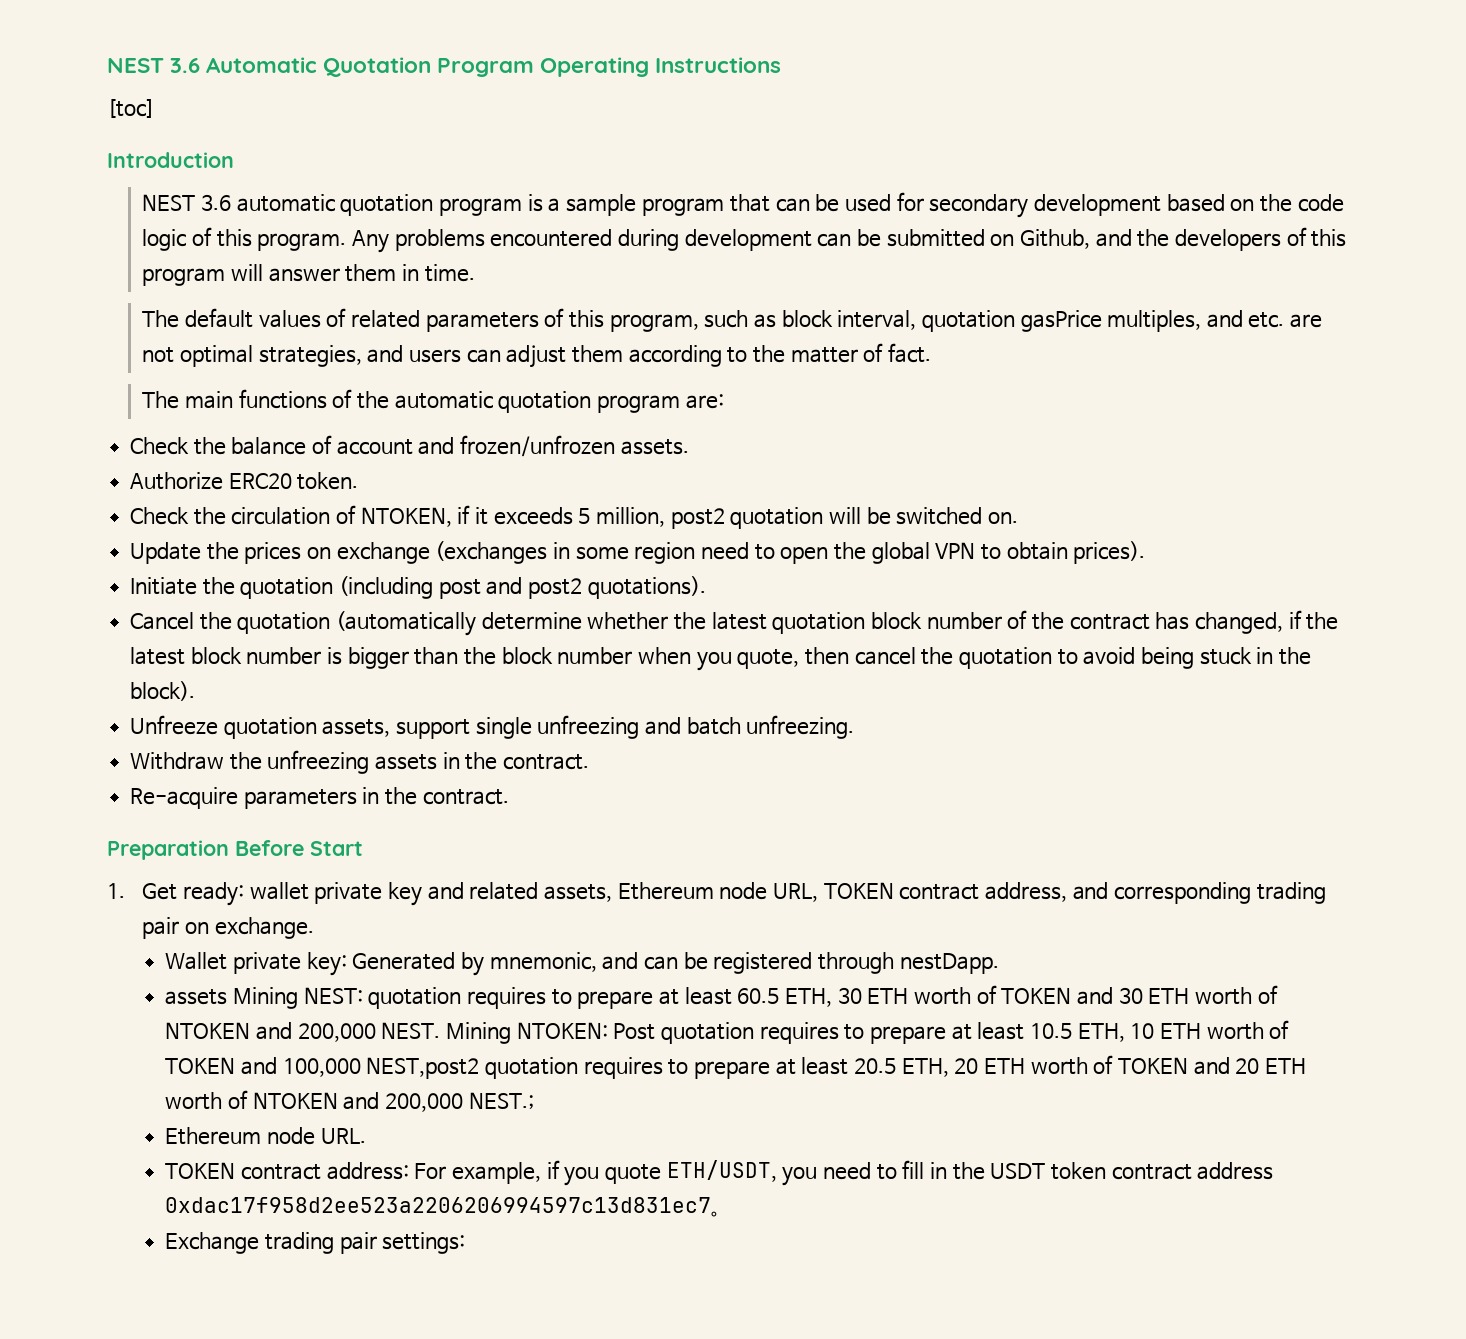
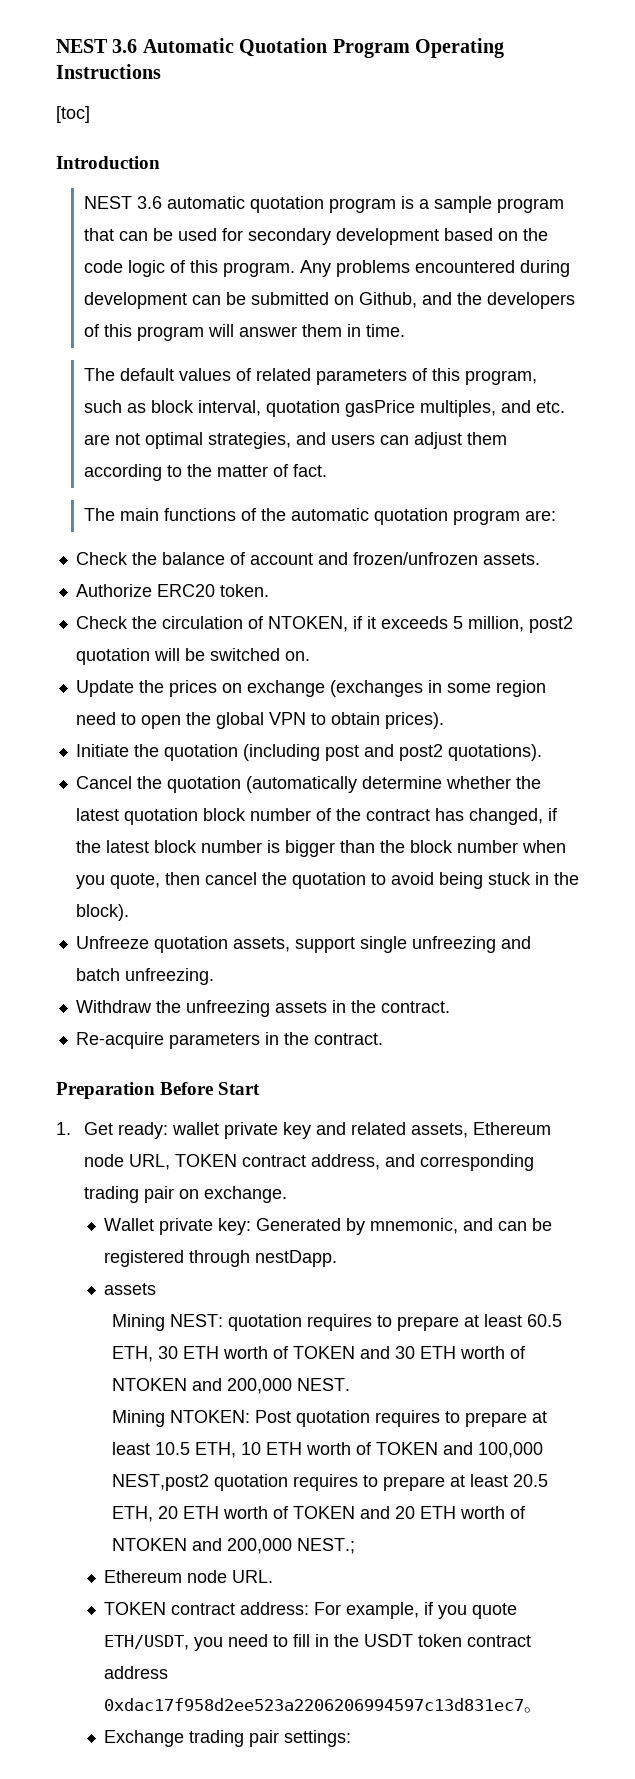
  Generated by mnemonic, and can be registered through nestDapp.
- assets Mining NEST:
+ assets
+ Mining NEST:
- quotation requires to prepare at least 60.5 ETH, 30 ETH worth of TOKEN and 30 ETH worth of NTOKEN and 200,000 NEST. Mining NTOKEN:
+ quotation requires to prepare at least 60.5 ETH, 30 ETH worth of TOKEN and 30 ETH worth of NTOKEN and 200,000 NEST.
+ Mining NTOKEN:

